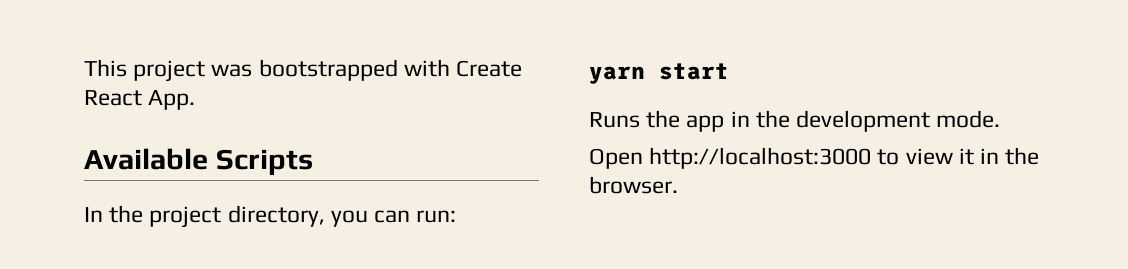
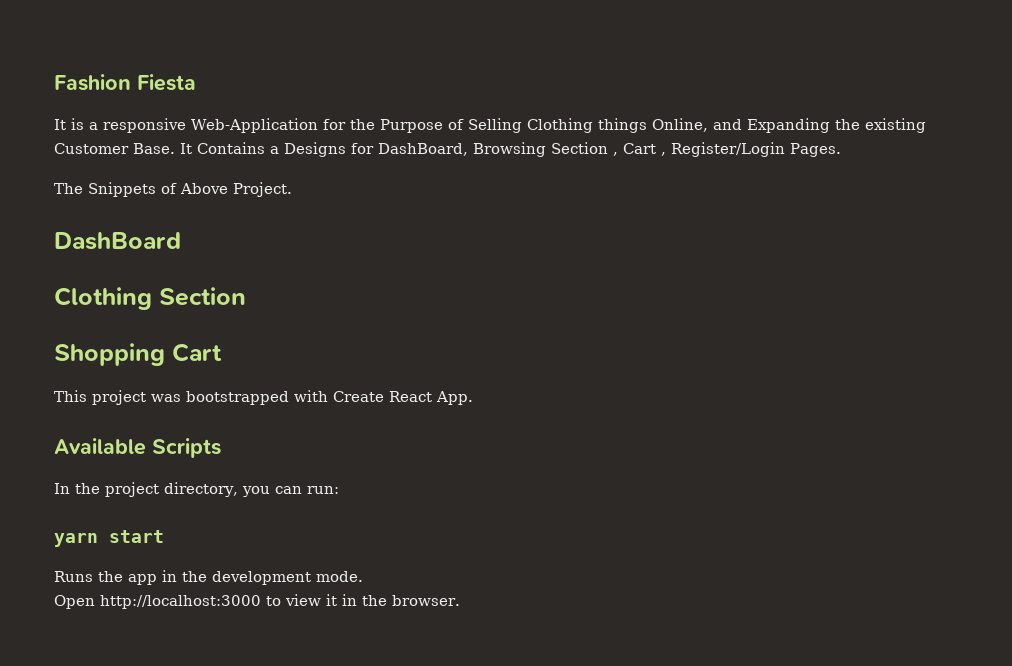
+ Fashion Fiesta
+ It is a responsive Web-Application for the Purpose of Selling Clothing things Online, and Expanding the existing Customer Base. It Contains a Designs for DashBoard, Browsing Section , Cart , Register/Login Pages.
+ The Snippets of Above Project.
+ DashBoard
+ Clothing Section
+ Shopping Cart

